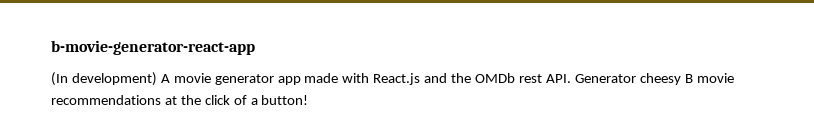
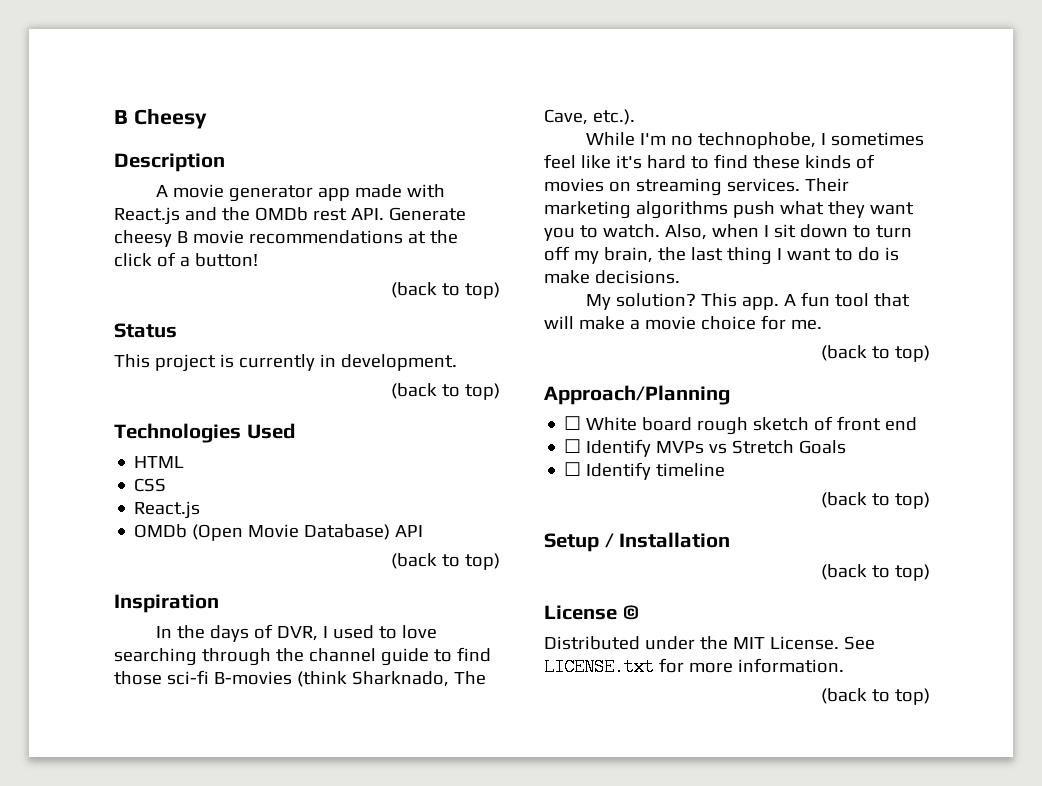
- b-movie-generator-react-app
- (In development) A movie generator app made with React.js and the OMDb rest API. Generator cheesy B movie recommendations at the click of a button!
+ B Cheesy
+ Description
+ A movie generator app made with React.js and the OMDb rest API. Generate cheesy B movie recommendations at the click of a button!
+ (back to top)
+ Status
+ This project is currently in development.
+ (back to top)
+ Technologies Used
+ HTML
+ CSS
+ React.js
+ OMDb (Open Movie Database) API
+ (back to top)
+ Inspiration
+ In the days of DVR, I used to love searching through the channel guide to find those sci-fi B-movies (think Sharknado, The Cave, etc.).
+ While I'm no technophobe, I sometimes feel like it's hard to find these kinds of movies on streaming services. Their marketing algorithms push what they want you to watch. Also, when I sit down to turn off my brain, the last thing I want to do is make decisions.
+ My solution? This app. A fun tool that will make a movie choice for me.
+ (back to top)
+ Approach/Planning
+ ☐ White board rough sketch of front end
+ ☐ Identify MVPs vs Stretch Goals
+ ☐ Identify timeline
+ (back to top)
+ Setup / Installation
+ (back to top)
+ License ©
+ Distributed under the MIT License. See LICENSE.txt for more information.
+ (back to top)

